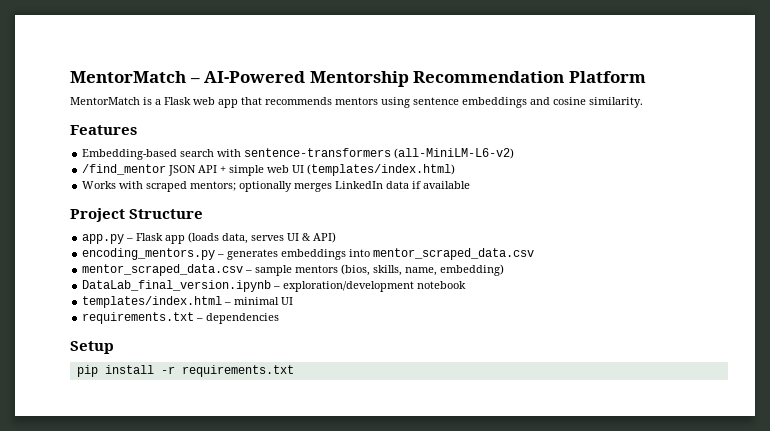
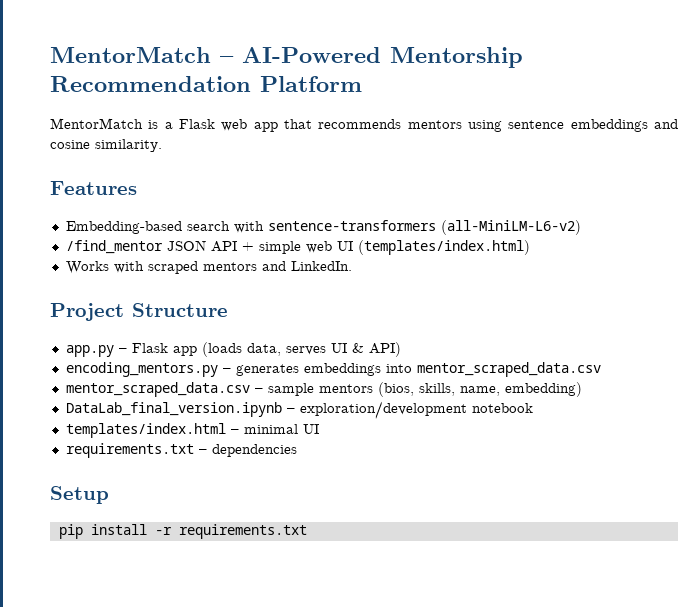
- Works with scraped mentors; optionally merges LinkedIn data if available
+ Works with scraped mentors and LinkedIn.

